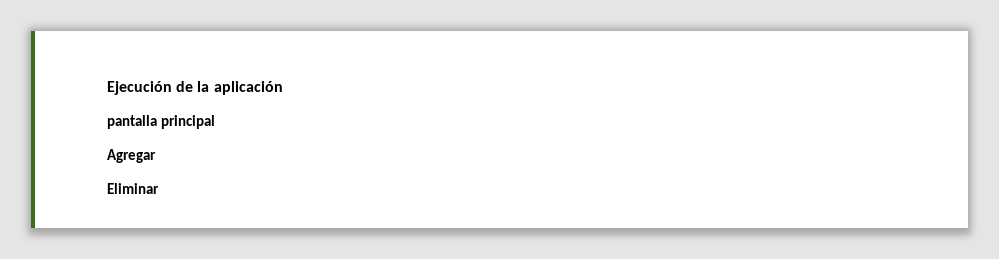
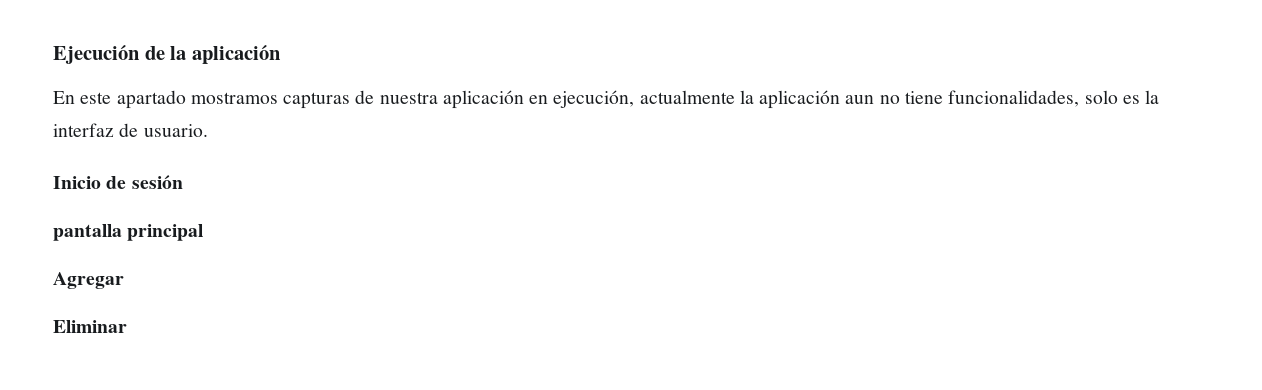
+ En este apartado mostramos capturas de nuestra aplicación en ejecución, actualmente la aplicación aun no tiene funcionalidades, solo es la interfaz de usuario.
+ Inicio de sesión

